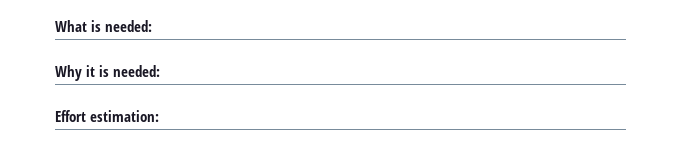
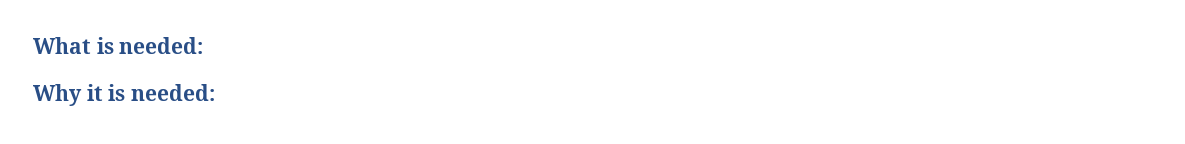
- Effort estimation:

